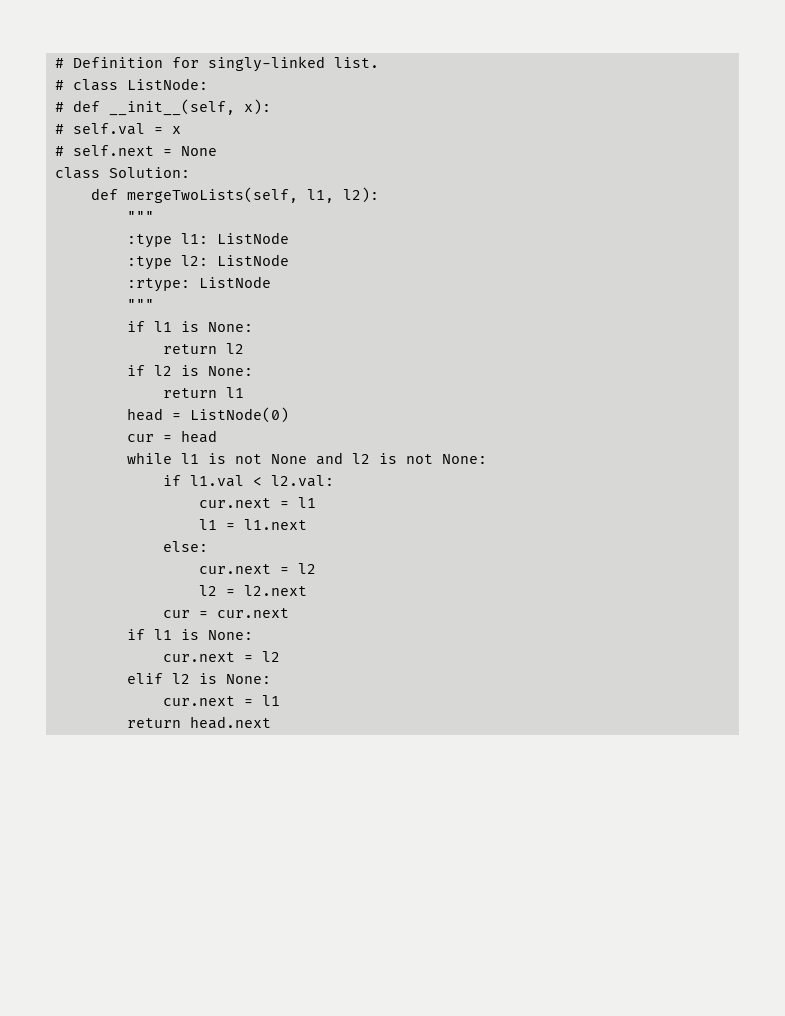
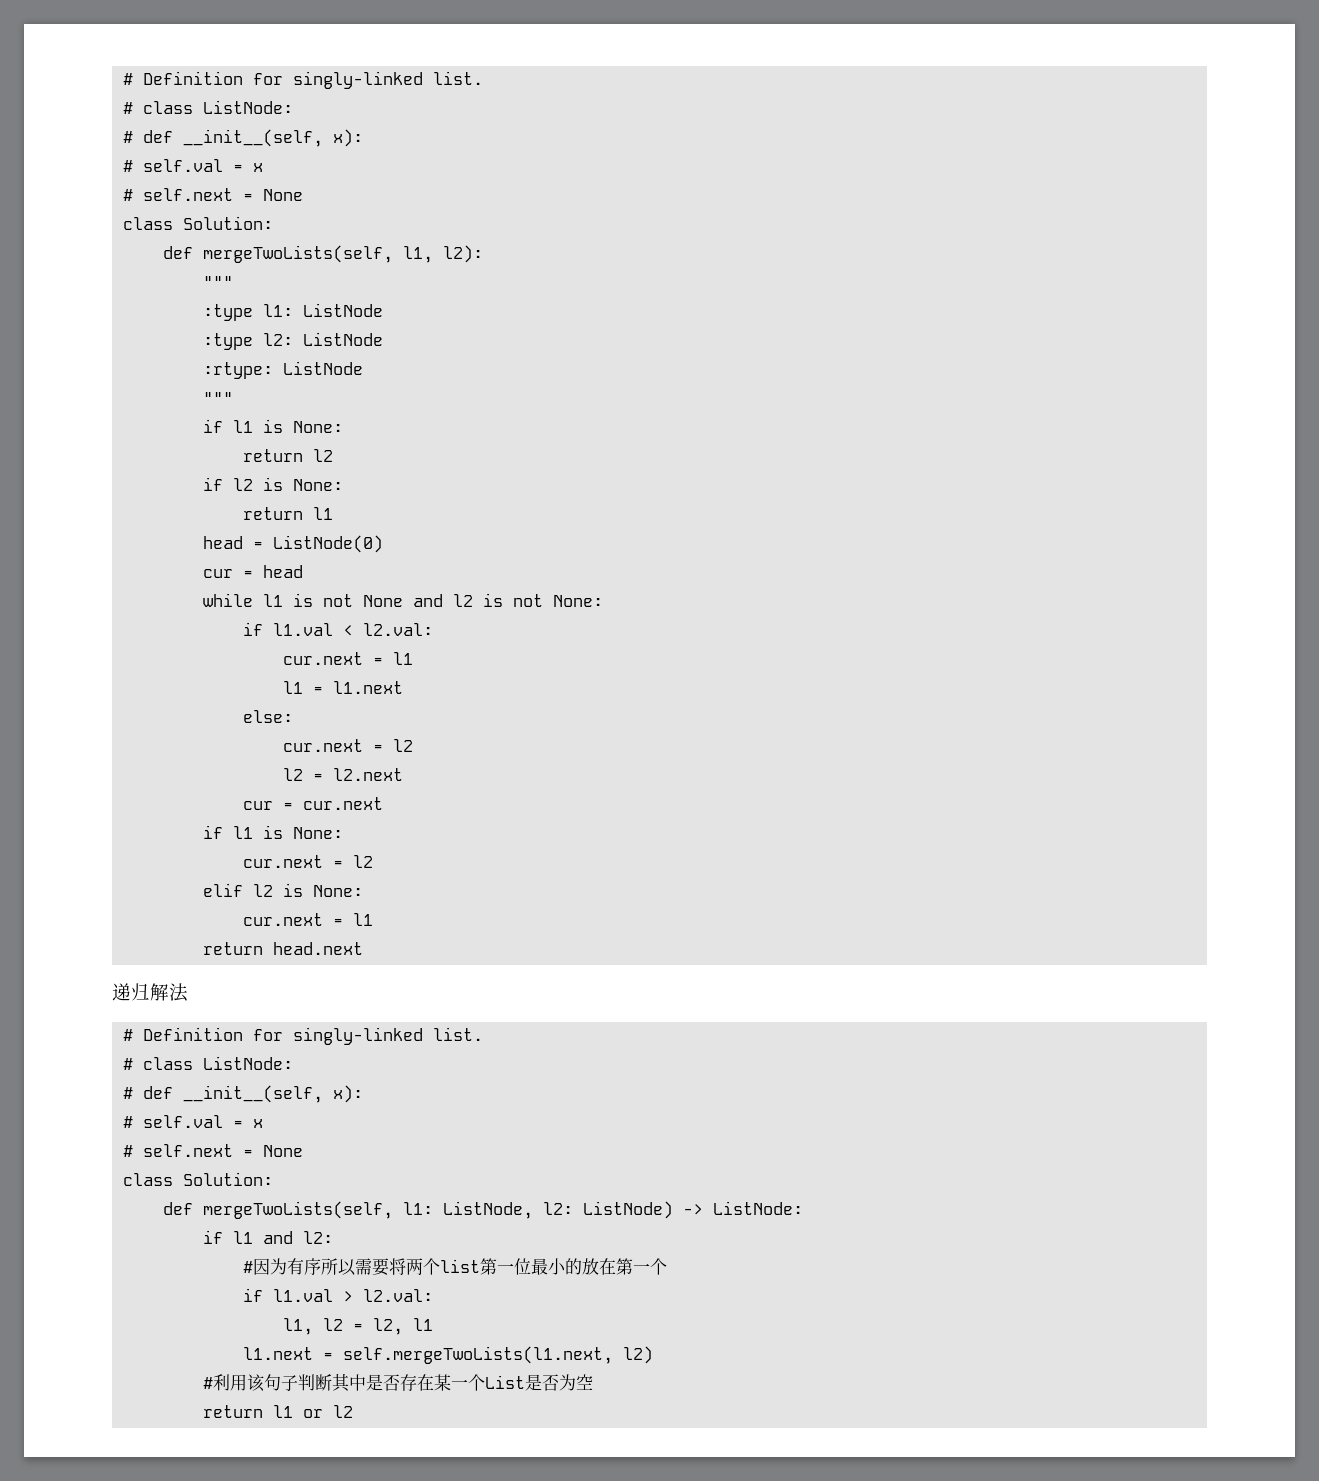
+ 递归解法
+ # Definition for singly-linked list.
+ # class ListNode:
+ # def __init__(self, x):
+ # self.val = x
+ # self.next = None
+ class Solution:
+ def mergeTwoLists(self, l1: ListNode, l2: ListNode) -> ListNode:
+ if l1 and l2:
+ #因为有序所以需要将两个list第一位最小的放在第一个
+ if l1.val > l2.val:
+ l1, l2 = l2, l1
+ l1.next = self.mergeTwoLists(l1.next, l2)
+ #利用该句子判断其中是否存在某一个List是否为空
+ return l1 or l2

